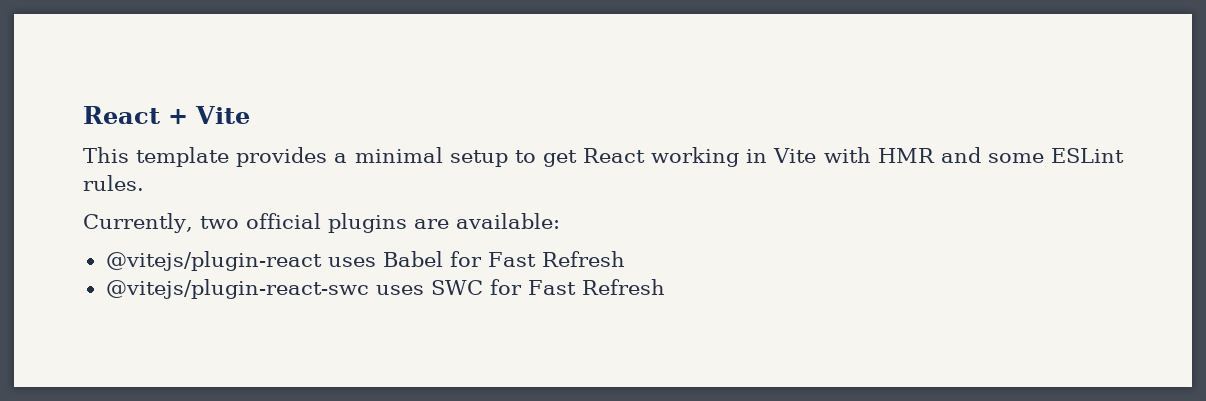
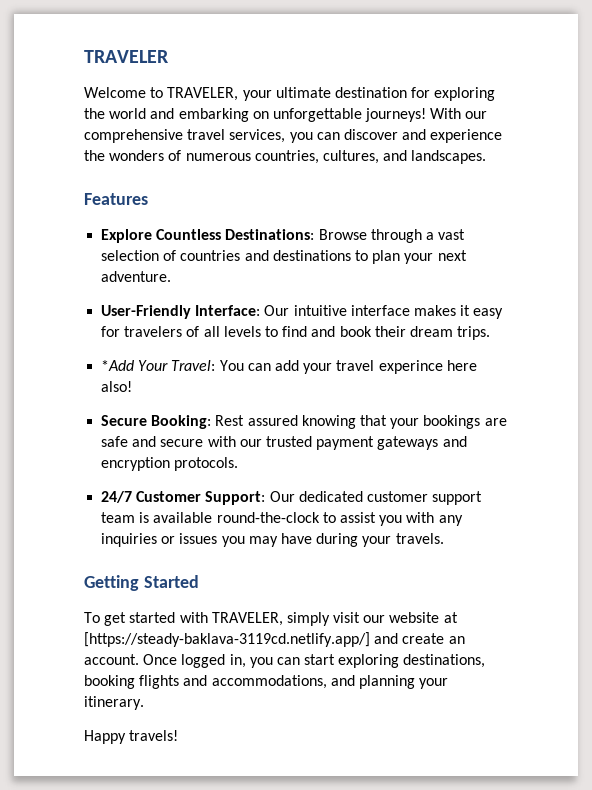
- React + Vite
- This template provides a minimal setup to get React working in Vite with HMR and some ESLint rules.
- Currently, two official plugins are available:
- @vitejs/plugin-react uses Babel for Fast Refresh
- @vitejs/plugin-react-swc uses SWC for Fast Refresh
+ TRAVELER
+ Welcome to TRAVELER, your ultimate destination for exploring the world and embarking on unforgettable journeys! With our comprehensive travel services, you can discover and experience the wonders of numerous countries, cultures, and landscapes.
+ Features
+ Explore Countless Destinations: Browse through a vast selection of countries and destinations to plan your next adventure.
+ User-Friendly Interface: Our intuitive interface makes it easy for travelers of all levels to find and book their dream trips.
+ *Add Your Travel: You can add your travel experince here also!
+ Secure Booking: Rest assured knowing that your bookings are safe and secure with our trusted payment gateways and encryption protocols.
+ 24/7 Customer Support: Our dedicated customer support team is available round-the-clock to assist you with any inquiries or issues you may have during your travels.
+ Getting Started
+ To get started with TRAVELER, simply visit our website at [https://steady-baklava-3119cd.netlify.app/] and create an account. Once logged in, you can start exploring destinations, booking flights and accommodations, and planning your itinerary.
+ Happy travels!

